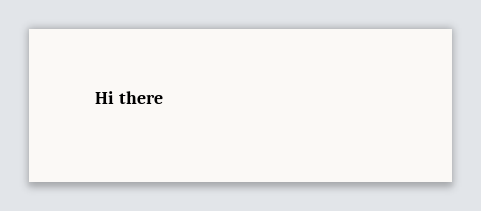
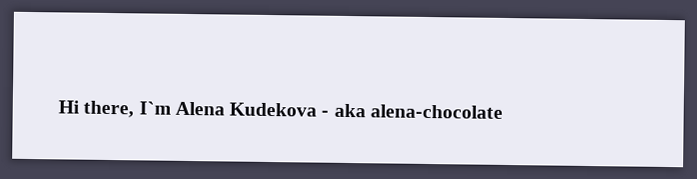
- Hi there
+ Hi there, I`m Alena Kudekova - aka alena-chocolate

